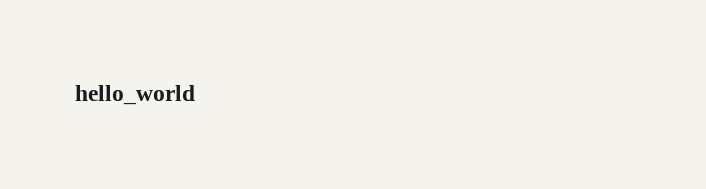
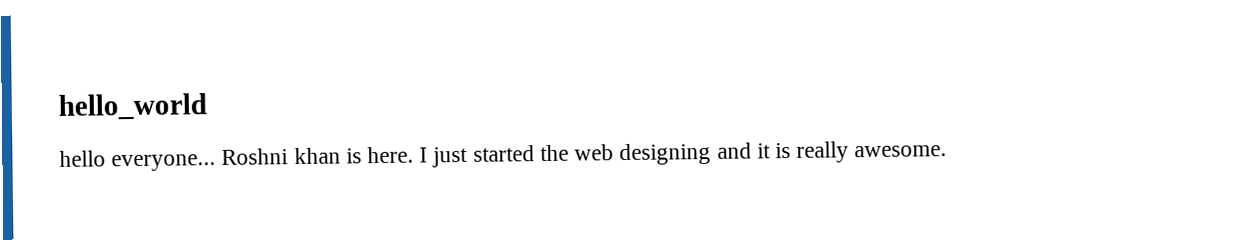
+ hello everyone... Roshni khan is here. I just started the web designing and it is really awesome.

